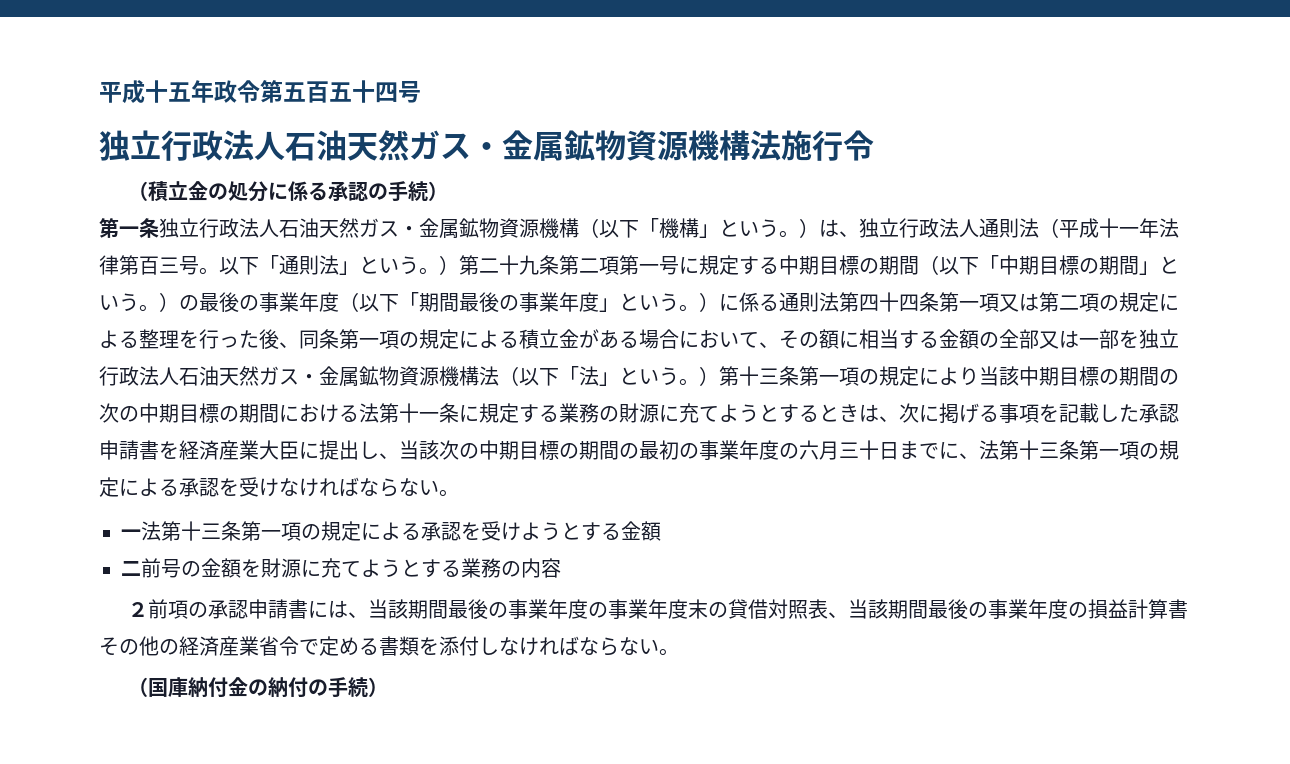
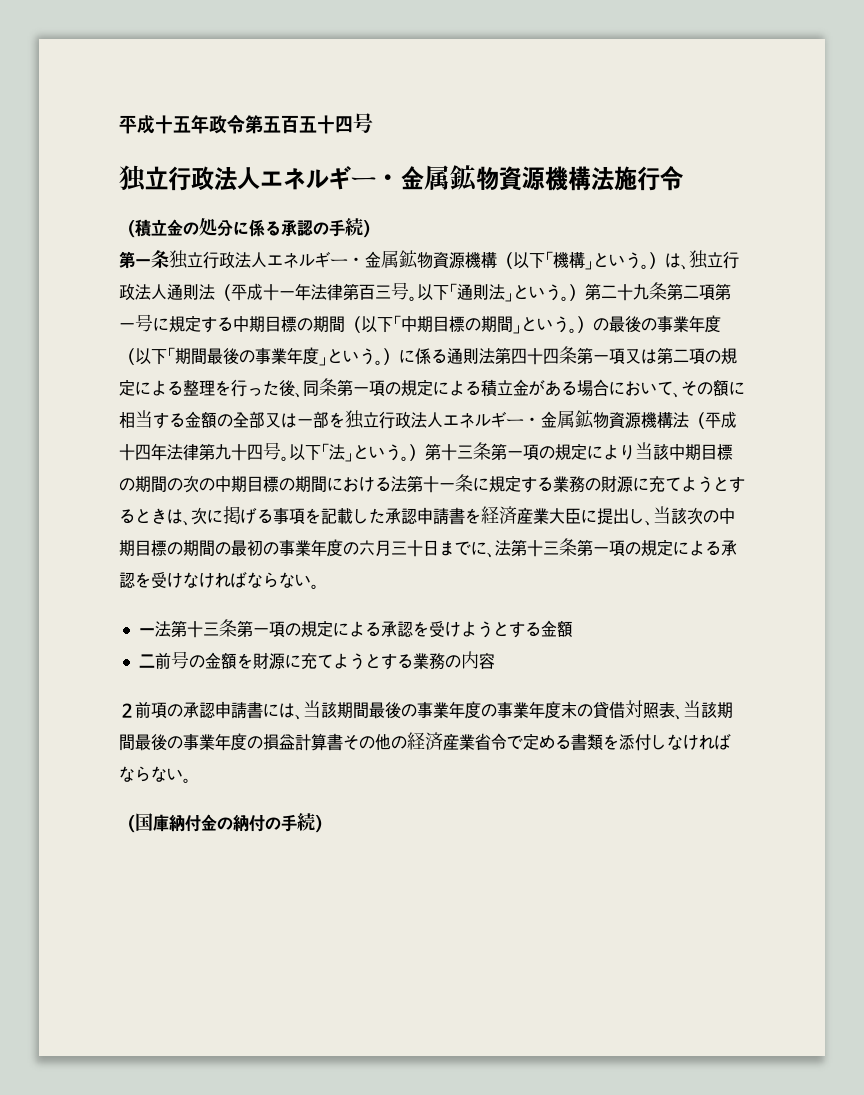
- 独立行政法人石油天然ガス・金属鉱物資源機構法施行令
+ 独立行政法人エネルギー・金属鉱物資源機構法施行令
- 第一条独立行政法人石油天然ガス・金属鉱物資源機構（以下「機構」という。）は、独立行政法人通則法（平成十一年法律第百三号。
+ 第一条独立行政法人エネルギー・金属鉱物資源機構（以下「機構」という。）は、独立行政法人通則法（平成十一年法律第百三号。
- 以下「通則法」という。）第二十九条第二項第一号に規定する中期目標の期間（以下「中期目標の期間」という。）の最後の事業年度（以下「期間最後の事業年度」という。）に係る通則法第四十四条第一項又は第二項の規定による整理を行った後、同条第一項の規定による積立金がある場合において、その額に相当する金額の全部又は一部を独立行政法人石油天然ガス・金属鉱物資源機構法（以下「法」という。）第十三条第一項の規定により当該中期目標の期間の次の中期目標の期間における法第十一条に規定する業務の財源に充てようとするときは、次に掲げる事項を記載した承認申請書を経済産業大臣に提出し、当該次の中期目標の期間の最初の事業年度の六月三十日までに、法第十三条第一項の規定による承認を受けなければならない。
+ 以下「通則法」という。）第二十九条第二項第一号に規定する中期目標の期間（以下「中期目標の期間」という。）の最後の事業年度（以下「期間最後の事業年度」という。）に係る通則法第四十四条第一項又は第二項の規定による整理を行った後、同条第一項の規定による積立金がある場合において、その額に相当する金額の全部又は一部を独立行政法人エネルギー・金属鉱物資源機構法（平成十四年法律第九十四号。以下「法」という。）第十三条第一項の規定により当該中期目標の期間の次の中期目標の期間における法第十一条に規定する業務の財源に充てようとするときは、次に掲げる事項を記載した承認申請書を経済産業大臣に提出し、当該次の中期目標の期間の最初の事業年度の六月三十日までに、法第十三条第一項の規定による承認を受けなければならない。

